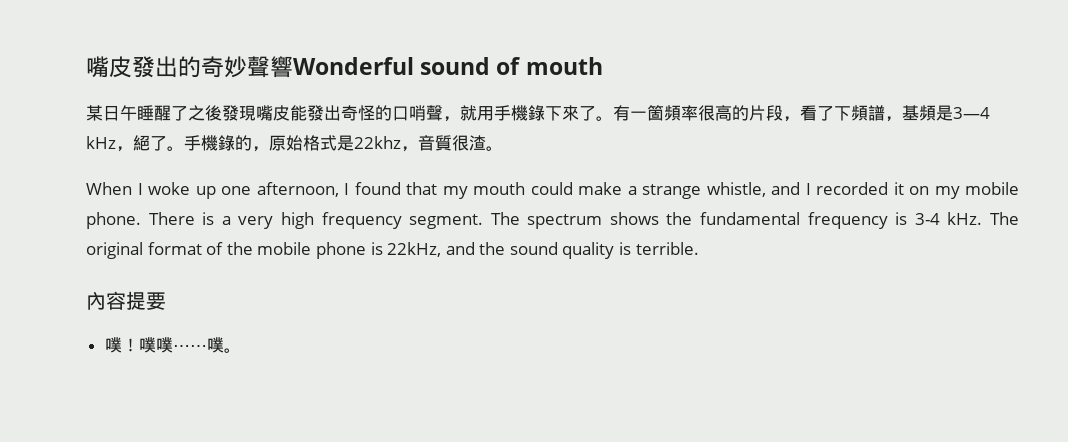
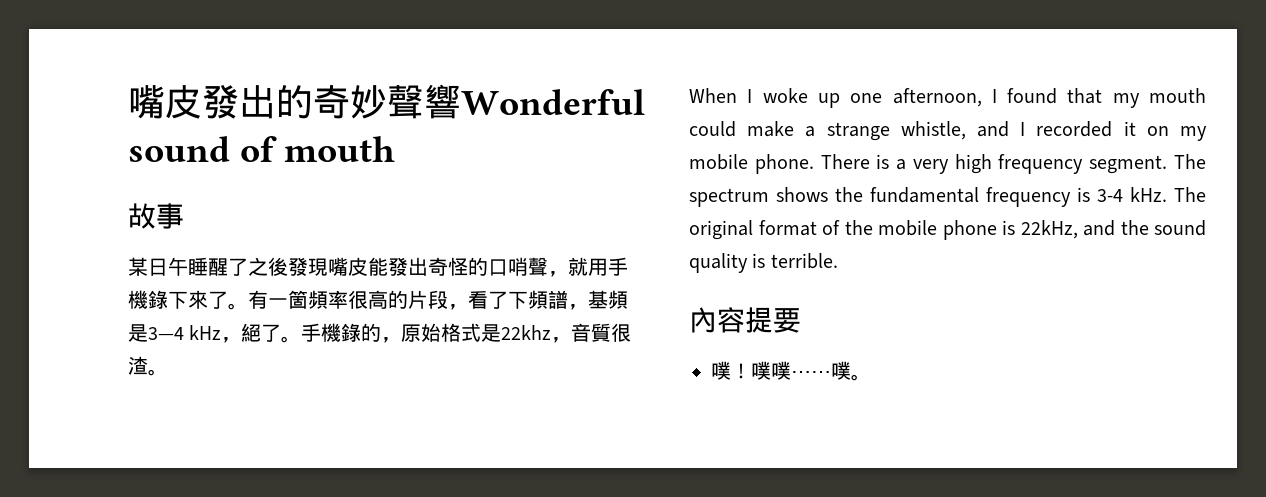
+ 故事

